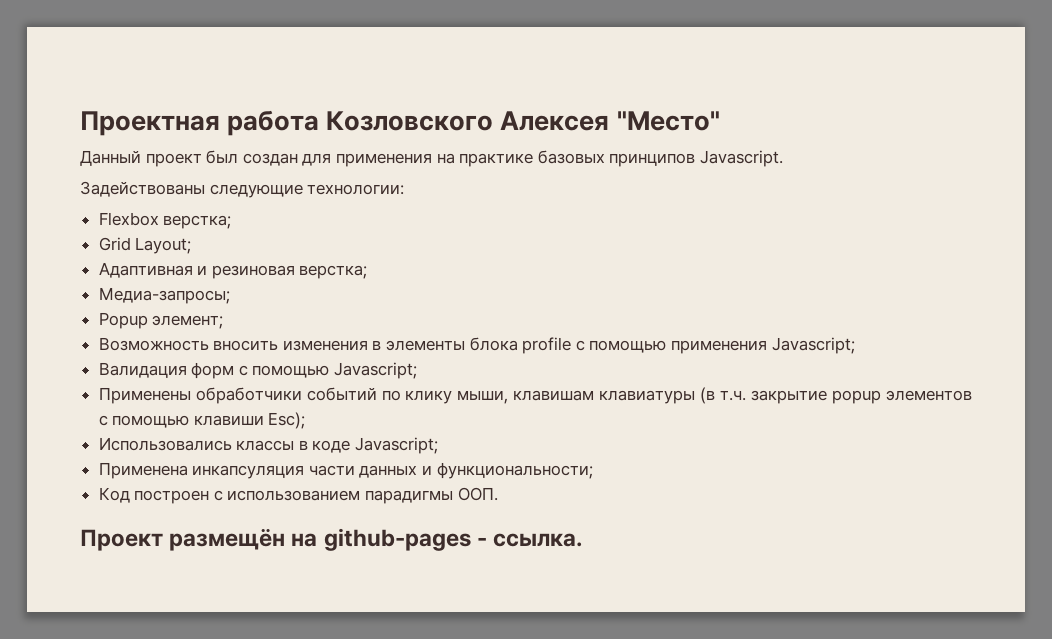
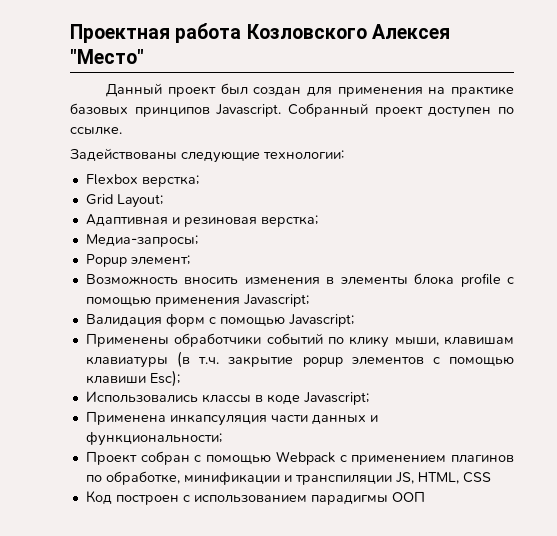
+ Собранный проект доступен по ссылке.
+ Проект собран с помощью Webpack с применением плагинов по обработке, минификации и транспиляции JS, HTML, CSS
- Код построен с использованием парадигмы ООП.
- Проект размещён на github-pages - ссылка.
+ Код построен с использованием парадигмы ООП

